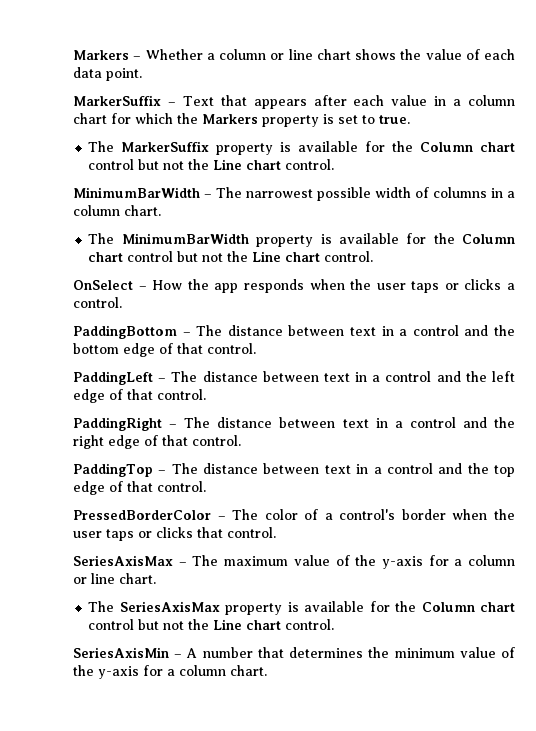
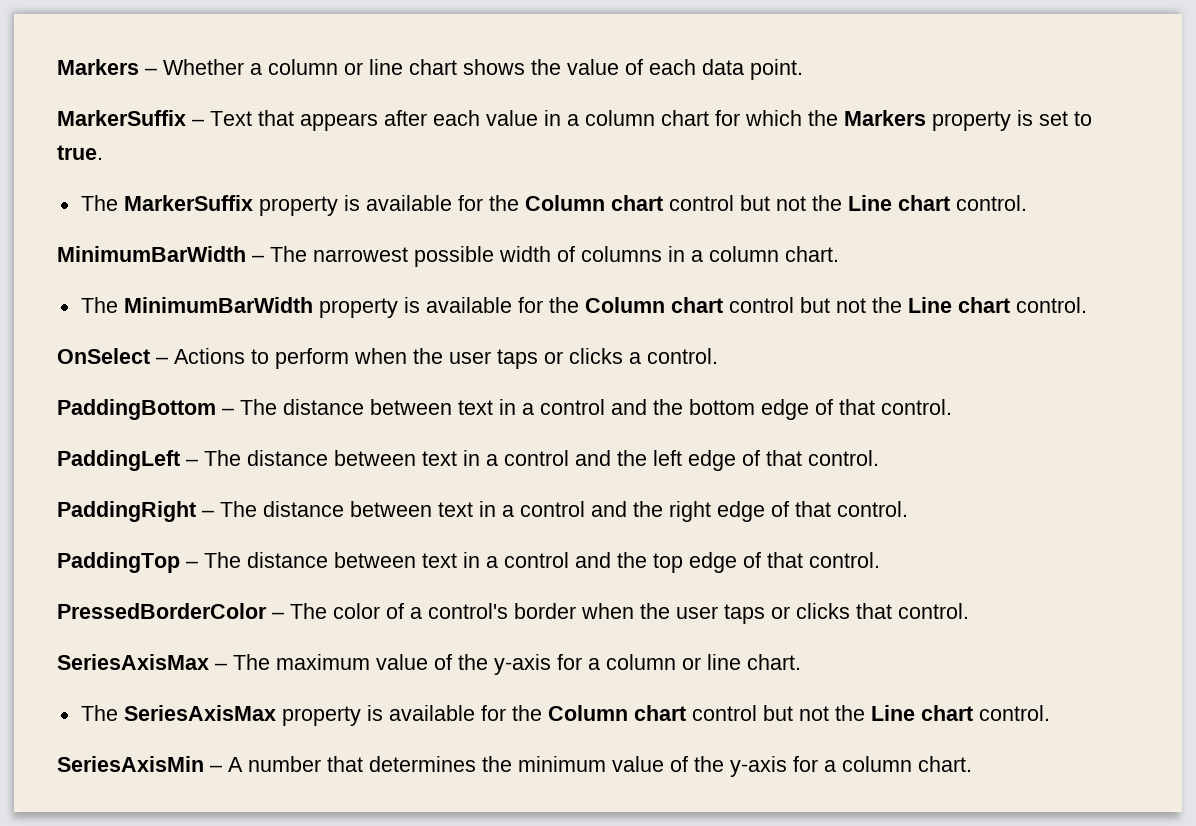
- OnSelect – How the app responds when the user taps or clicks a control.
+ OnSelect – Actions to perform when the user taps or clicks a control.

